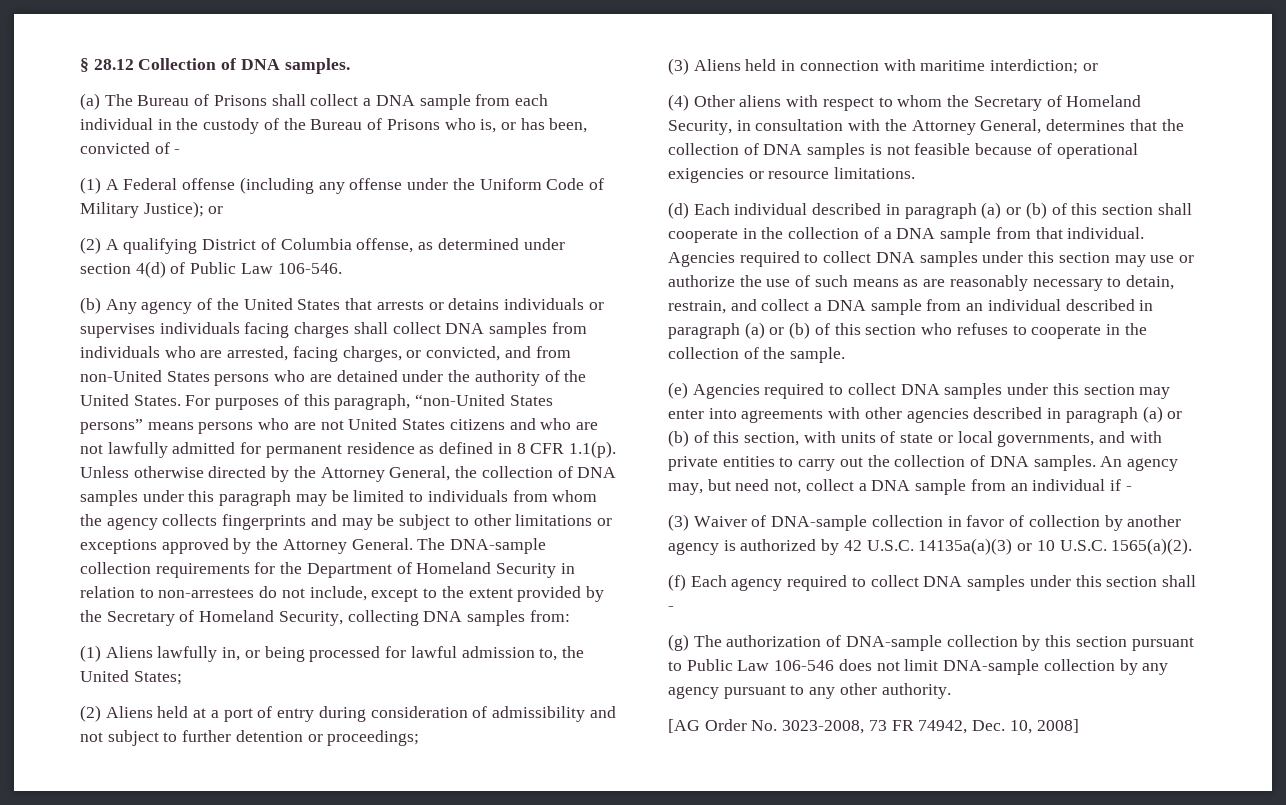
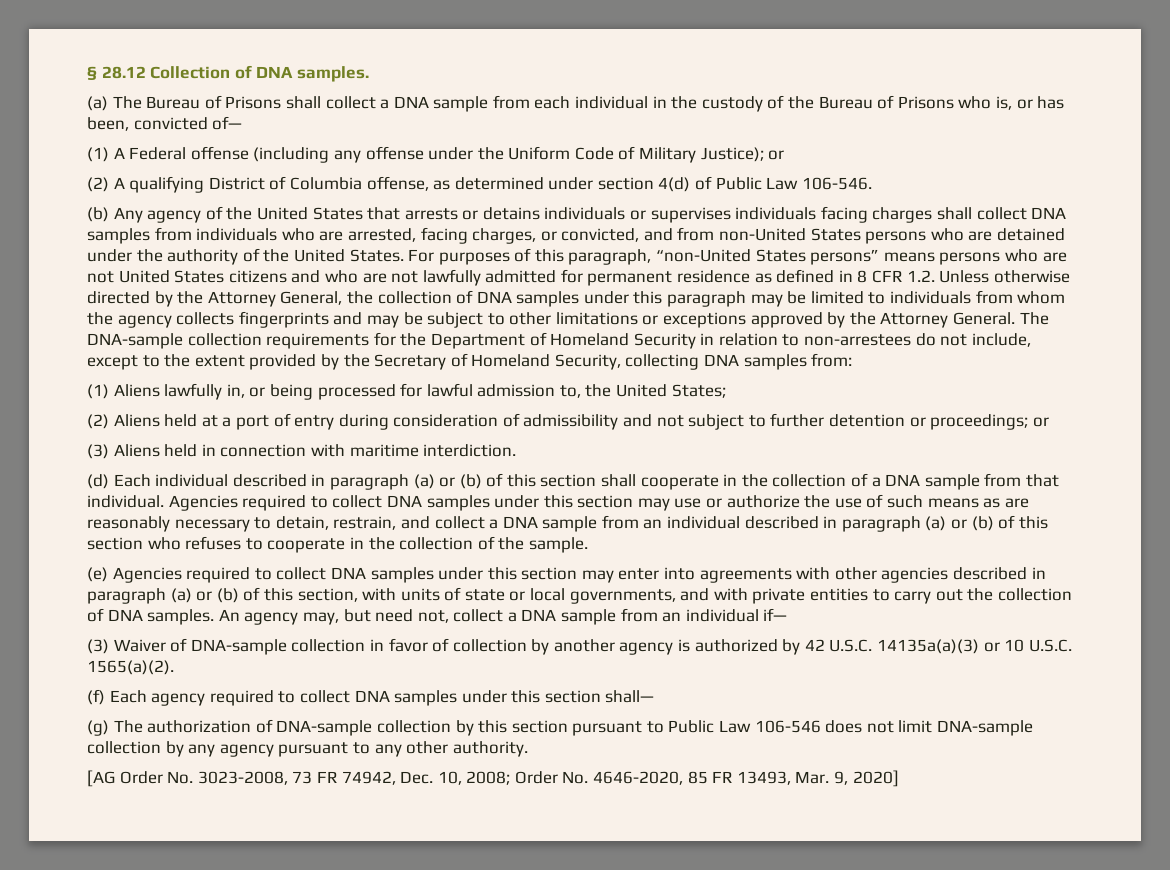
- (a) The Bureau of Prisons shall collect a DNA sample from each individual in the custody of the Bureau of Prisons who is, or has been, convicted of -
+ (a) The Bureau of Prisons shall collect a DNA sample from each individual in the custody of the Bureau of Prisons who is, or has been, convicted of—
- For purposes of this paragraph, “non-United States persons” means persons who are not United States citizens and who are not lawfully admitted for permanent residence as defined in 8 CFR 1.1(p). Unless otherwise directed by the Attorney General, the collection of DNA samples under this paragraph may be limited to individuals from whom the agency collects fingerprints and may be subject to other limitations or exceptions approved by the Attorney General.
+ For purposes of this paragraph, “non-United States persons” means persons who are not United States citizens and who are not lawfully admitted for permanent residence as defined in 8 CFR 1.2. Unless otherwise directed by the Attorney General, the collection of DNA samples under this paragraph may be limited to individuals from whom the agency collects fingerprints and may be subject to other limitations or exceptions approved by the Attorney General.
- (2) Aliens held at a port of entry during consideration of admissibility and not subject to further detention or proceedings;
+ (2) Aliens held at a port of entry during consideration of admissibility and not subject to further detention or proceedings; or
- (3) Aliens held in connection with maritime interdiction; or
- (4) Other aliens with respect to whom the Secretary of Homeland Security, in consultation with the Attorney General, determines that the collection of DNA samples is not feasible because of operational exigencies or resource limitations.
+ (3) Aliens held in connection with maritime interdiction.
- An agency may, but need not, collect a DNA sample from an individual if -
+ An agency may, but need not, collect a DNA sample from an individual if—
- (f) Each agency required to collect DNA samples under this section shall -
+ (f) Each agency required to collect DNA samples under this section shall—
- [AG Order No. 3023-2008, 73 FR 74942, Dec. 10, 2008]
+ [AG Order No. 3023-2008, 73 FR 74942, Dec. 10, 2008; Order No. 4646-2020, 85 FR 13493, Mar. 9, 2020]

